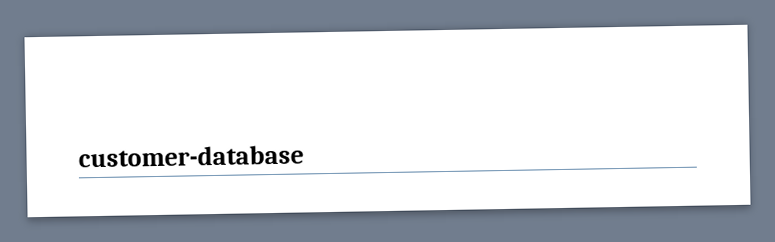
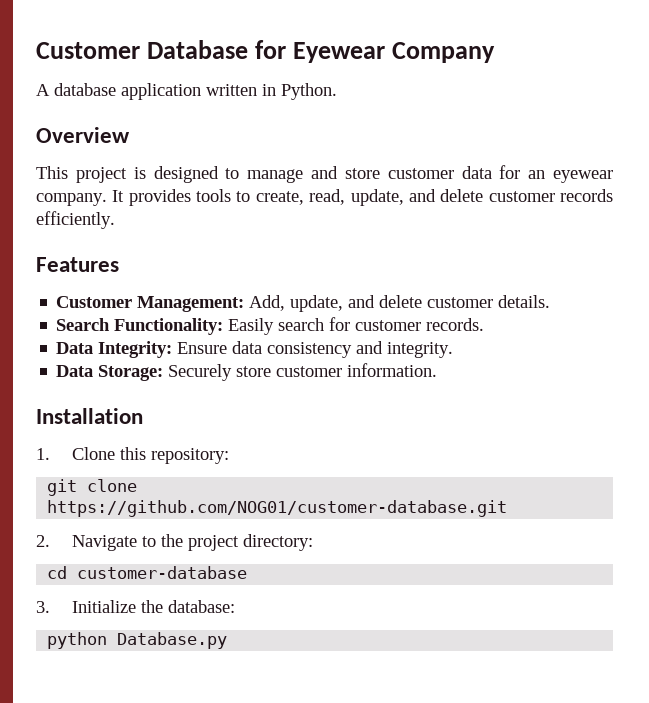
- customer-database
+ Customer Database for Eyewear Company
+ A database application written in Python.
+ Overview
+ This project is designed to manage and store customer data for an eyewear company. It provides tools to create, read, update, and delete customer records efficiently.
+ Features
+ Customer Management: Add, update, and delete customer details.
+ Search Functionality: Easily search for customer records.
+ Data Integrity: Ensure data consistency and integrity.
+ Data Storage: Securely store customer information.
+ Installation
+ 1. Clone this repository:
+ git clone https://github.com/NOG01/customer-database.git
+ 2. Navigate to the project directory:
+ cd customer-database
+ 3. Initialize the database:
+ python Database.py

